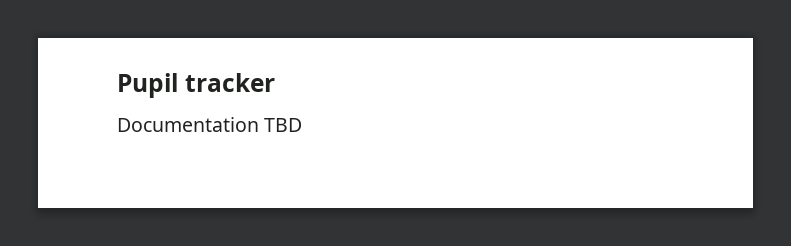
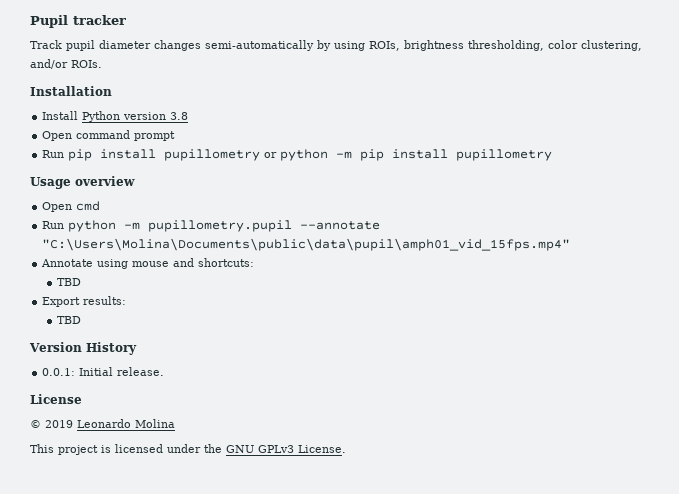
- Documentation TBD
+ Track pupil diameter changes semi-automatically by using ROIs, brightness thresholding, color clustering, and/or ROIs.
+ Installation
+ Install Python version 3.8
+ Open command prompt
+ Run pip install pupillometry or python -m pip install pupillometry
+ Usage overview
+ Open cmd
+ Run python -m pupillometry.pupil --annotate "C:\Users\Molina\Documents\public\data\pupil\amph01_vid_15fps.mp4"
+ Annotate using mouse and shortcuts:
+ TBD
+ Export results:
+ TBD
+ Version History
+ 0.0.1: Initial release.
+ License
+ © 2019 Leonardo Molina
+ This project is licensed under the GNU GPLv3 License.

